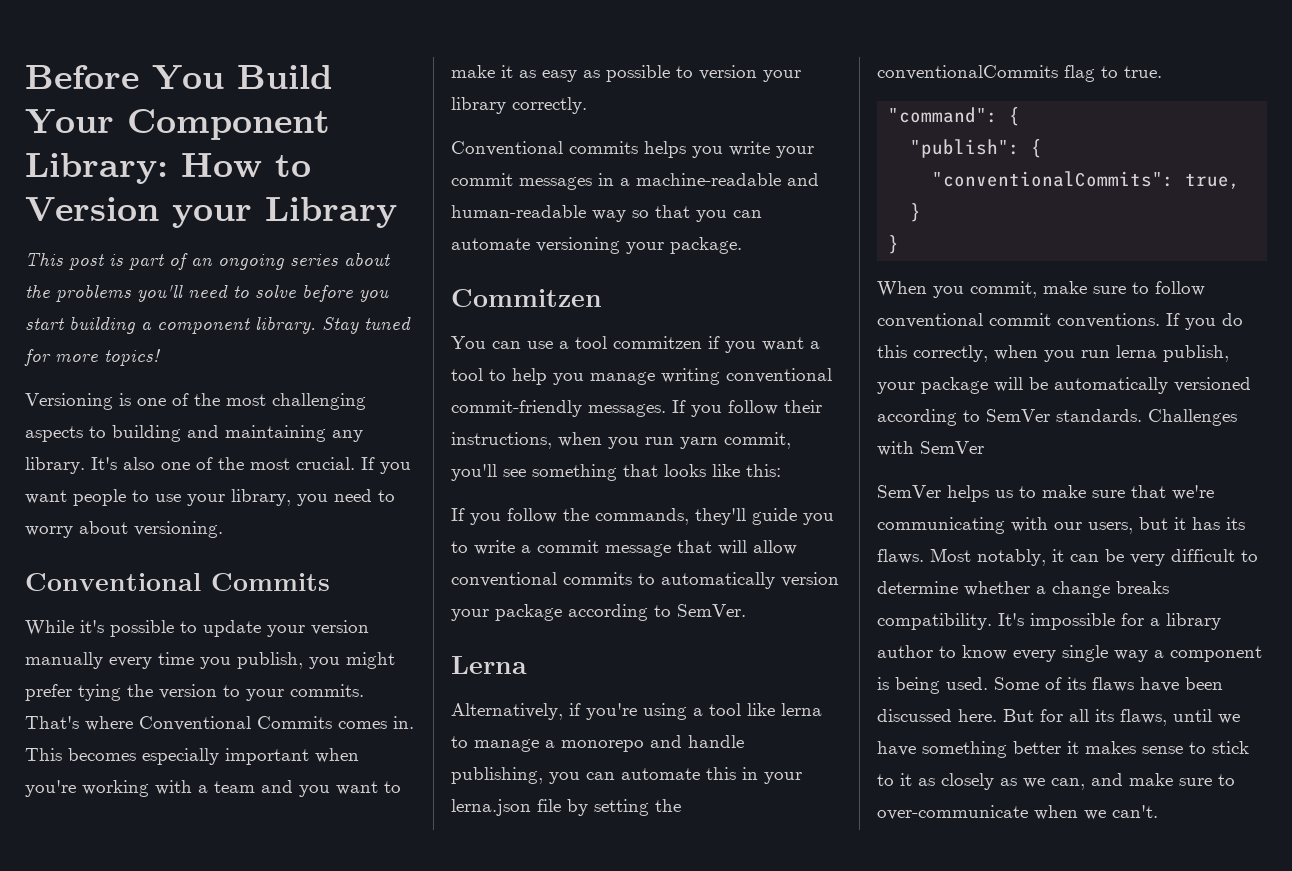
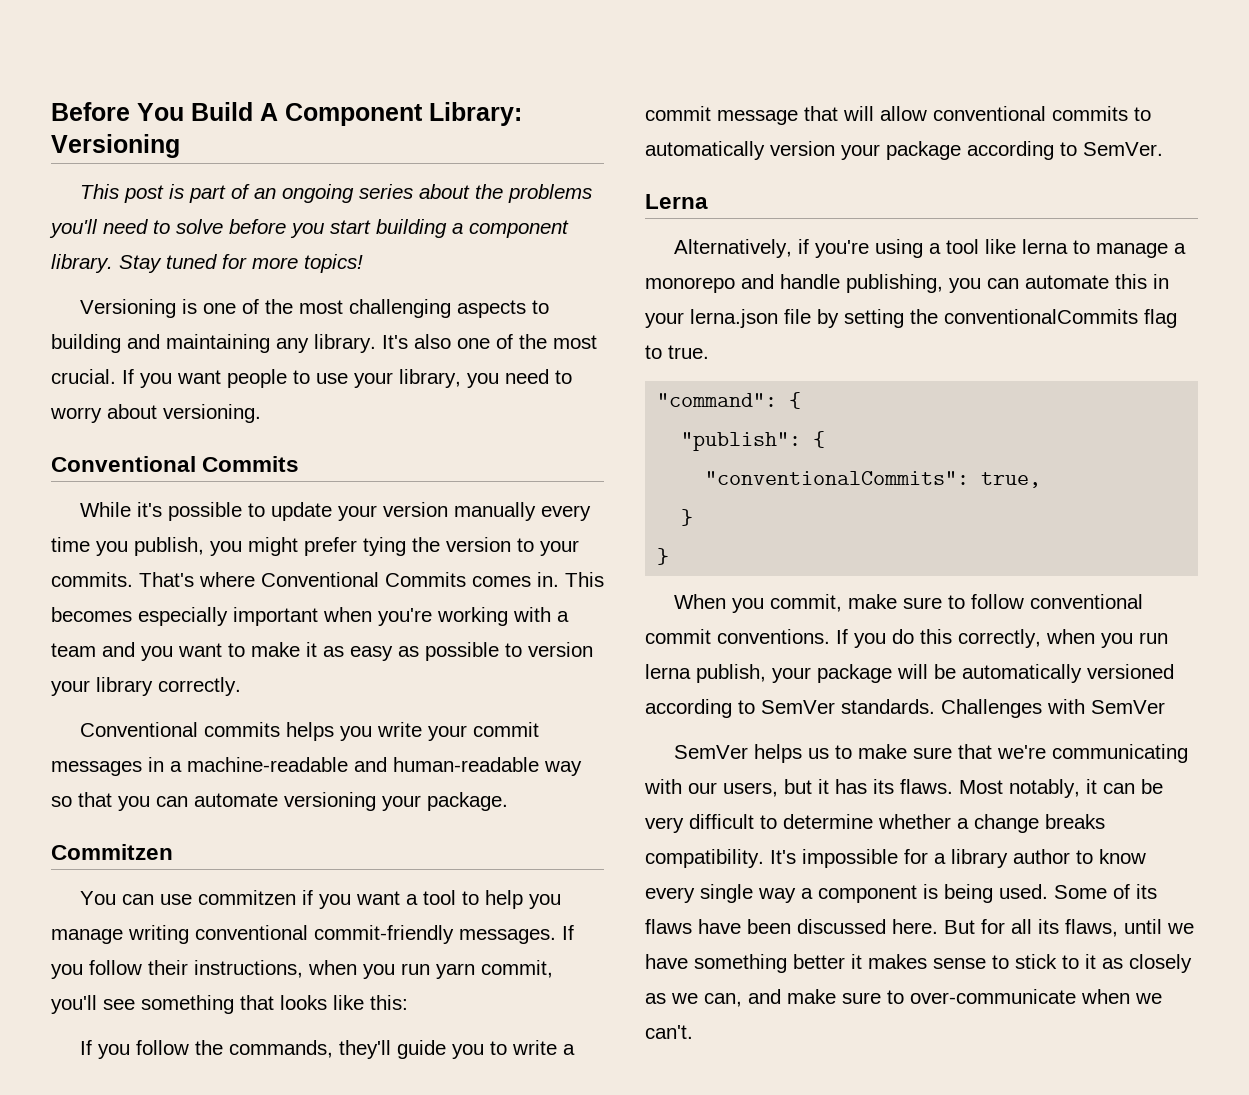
- Before You Build Your Component Library: How to Version your Library
+ Before You Build A Component Library: Versioning
- You can use a tool commitzen if you want a tool to help you manage writing conventional commit-friendly messages.
+ You can use commitzen if you want a tool to help you manage writing conventional commit-friendly messages.

